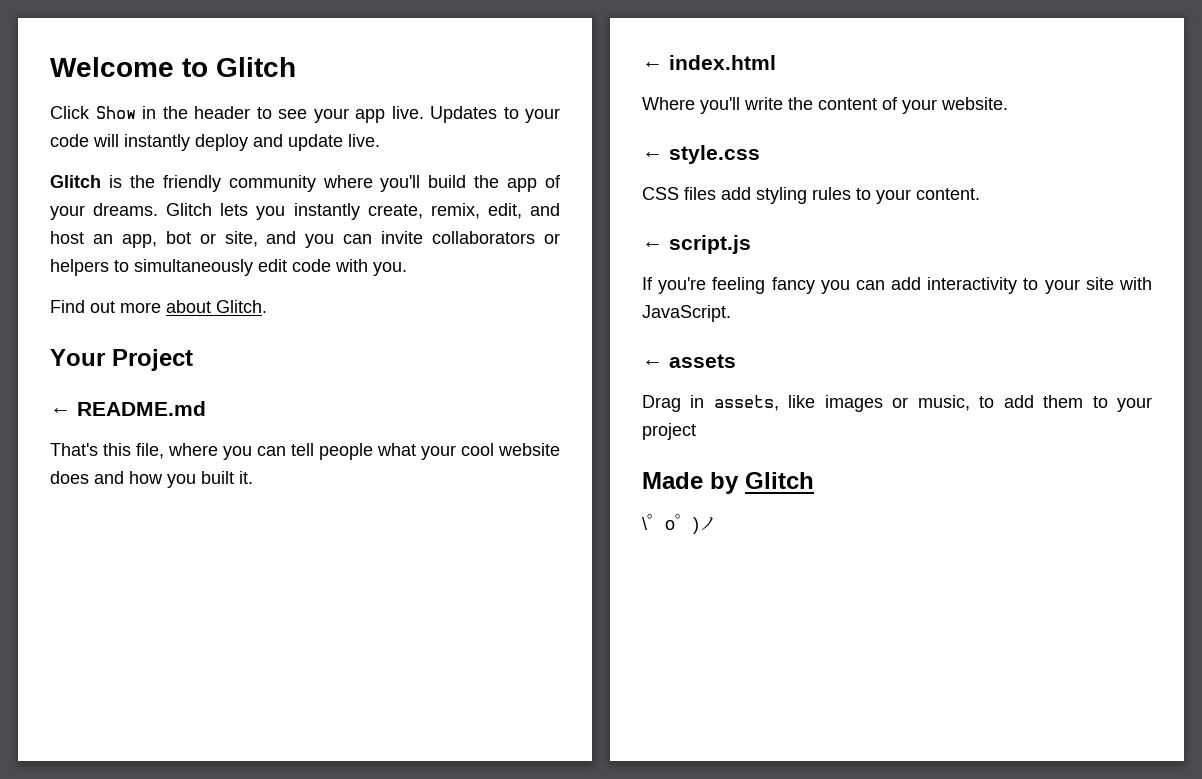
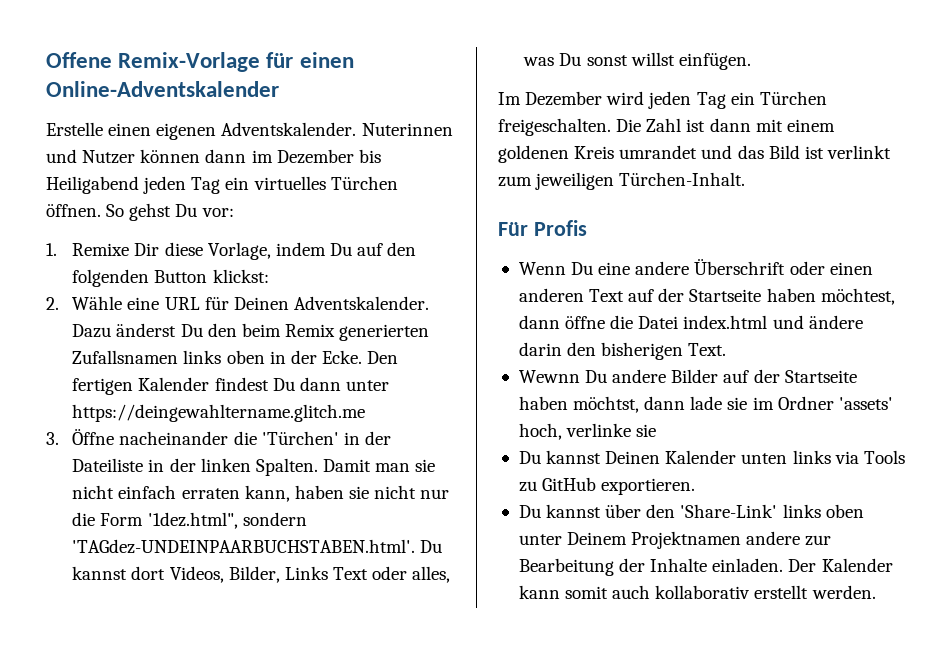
- Welcome to Glitch
- Click Show in the header to see your app live. Updates to your code will instantly deploy and update live.
- Glitch is the friendly community where you'll build the app of your dreams. Glitch lets you instantly create, remix, edit, and host an app, bot or site, and you can invite collaborators or helpers to simultaneously edit code with you.
- Find out more about Glitch.
- Your Project
- ← README.md
- That's this file, where you can tell people what your cool website does and how you built it.
- ← index.html
- Where you'll write the content of your website.
- ← style.css
- CSS files add styling rules to your content.
- ← script.js
- If you're feeling fancy you can add interactivity to your site with JavaScript.
- ← assets
- Drag in assets, like images or music, to add them to your project
- Made by Glitch
- \゜o゜)ノ
+ Offene Remix-Vorlage für einen Online-Adventskalender
+ Erstelle einen eigenen Adventskalender. Nuterinnen und Nutzer können dann im Dezember bis Heiligabend jeden Tag ein virtuelles Türchen öffnen. So gehst Du vor:
+ 1. Remixe Dir diese Vorlage, indem Du auf den folgenden Button klickst:
+ 2. Wähle eine URL für Deinen Adventskalender. Dazu änderst Du den beim Remix generierten Zufallsnamen links oben in der Ecke. Den fertigen Kalender findest Du dann unter https://deingewahltername.glitch.me
+ 3. Öffne nacheinander die 'Türchen' in der Dateiliste in der linken Spalten. Damit man sie nicht einfach erraten kann, haben sie nicht nur die Form '1dez.html", sondern 'TAGdez-UNDEINPAARBUCHSTABEN.html'. Du kannst dort Videos, Bilder, Links Text oder alles, was Du sonst willst einfügen.
+ Im Dezember wird jeden Tag ein Türchen freigeschalten. Die Zahl ist dann mit einem goldenen Kreis umrandet und das Bild ist verlinkt zum jeweiligen Türchen-Inhalt.
+ Für Profis
+ Wenn Du eine andere Überschrift oder einen anderen Text auf der Startseite haben möchtest, dann öffne die Datei index.html und ändere darin den bisherigen Text.
+ Wewnn Du andere Bilder auf der Startseite haben möchtst, dann lade sie im Ordner 'assets' hoch, verlinke sie
+ Du kannst Deinen Kalender unten links via Tools zu GitHub exportieren.
+ Du kannst über den 'Share-Link' links oben unter Deinem Projektnamen andere zur Bearbeitung der Inhalte einladen. Der Kalender kann somit auch kollaborativ erstellt werden.

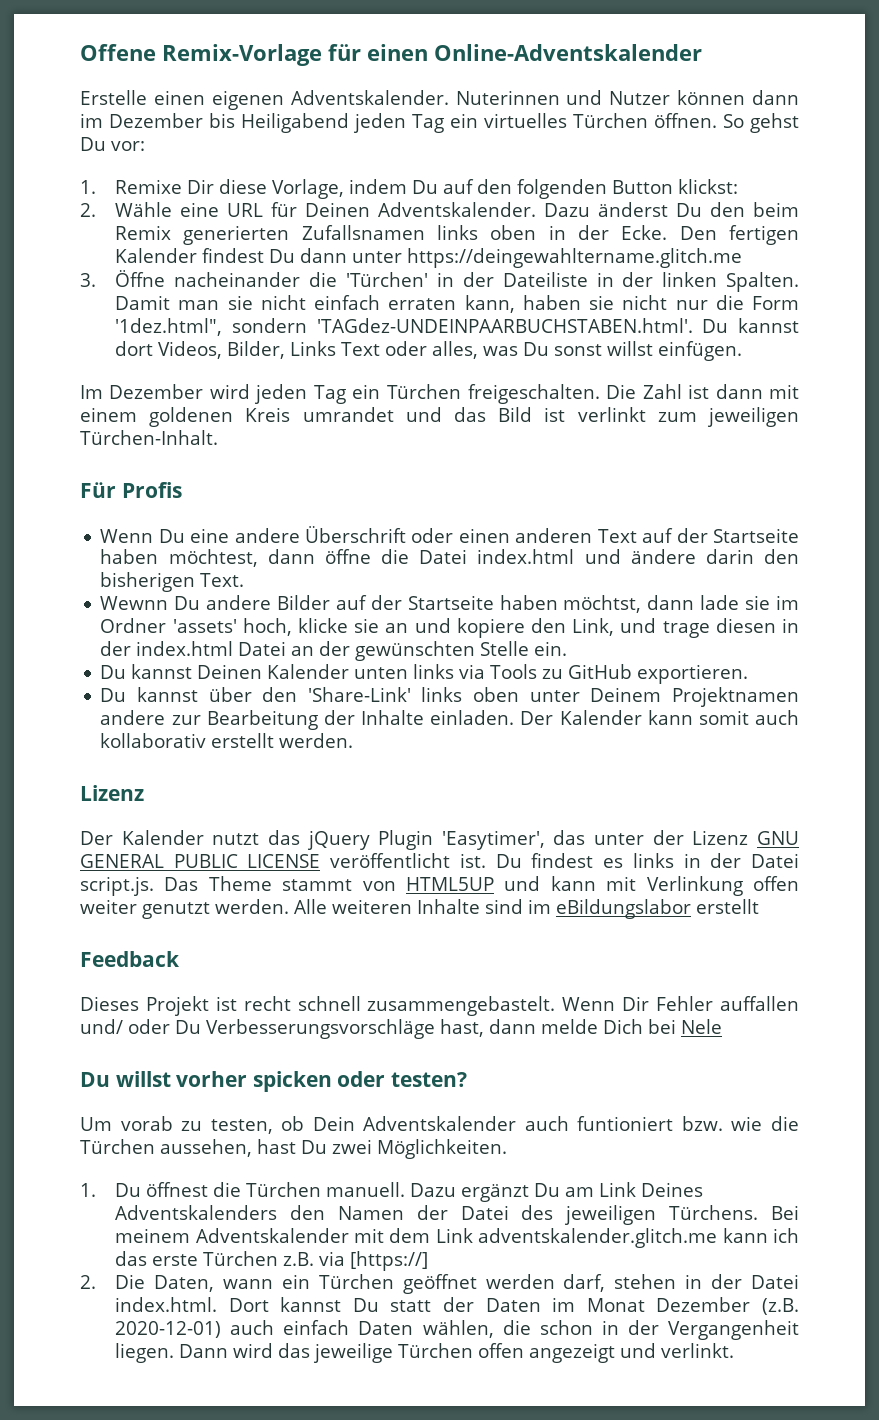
- Wewnn Du andere Bilder auf der Startseite haben möchtst, dann lade sie im Ordner 'assets' hoch, verlinke sie
+ Wewnn Du andere Bilder auf der Startseite haben möchtst, dann lade sie im Ordner 'assets' hoch, klicke sie an und kopiere den Link, und trage diesen in der index.html Datei an der gewünschten Stelle ein.
  Der Kalender kann somit auch kollaborativ erstellt werden.
+ Lizenz
+ Der Kalender nutzt das jQuery Plugin 'Easytimer', das unter der Lizenz GNU GENERAL PUBLIC LICENSE veröffentlicht ist. Du findest es links in der Datei script.js. Das Theme stammt von HTML5UP und kann mit Verlinkung offen weiter genutzt werden. Alle weiteren Inhalte sind im eBildungslabor erstellt
+ Feedback
+ Dieses Projekt ist recht schnell zusammengebastelt. Wenn Dir Fehler auffallen und/ oder Du Verbesserungsvorschläge hast, dann melde Dich bei Nele
+ Du willst vorher spicken oder testen?
+ Um vorab zu testen, ob Dein Adventskalender auch funtioniert bzw. wie die Türchen aussehen, hast Du zwei Möglichkeiten.
+ 1. Du öffnest die Türchen manuell. Dazu ergänzt Du am Link Deines Adventskalenders den Namen der Datei des jeweiligen Türchens. Bei meinem Adventskalender mit dem Link adventskalender.glitch.me kann ich das erste Türchen z.B. via [https://]
+ 2. Die Daten, wann ein Türchen geöffnet werden darf, stehen in der Datei index.html. Dort kannst Du statt der Daten im Monat Dezember (z.B. 2020-12-01) auch einfach Daten wählen, die schon in der Vergangenheit liegen. Dann wird das jeweilige Türchen offen angezeigt und verlinkt.

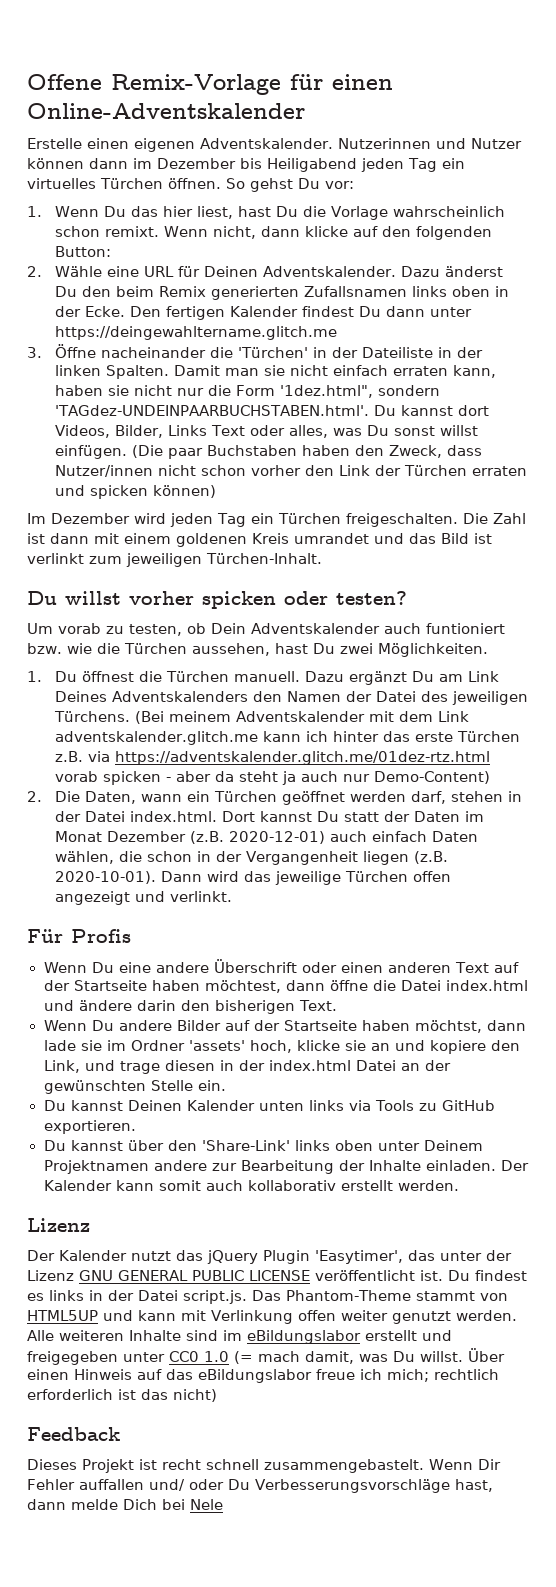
- Nuterinnen und Nutzer können dann im Dezember bis Heiligabend jeden Tag ein virtuelles Türchen öffnen.
+ Nutzerinnen und Nutzer können dann im Dezember bis Heiligabend jeden Tag ein virtuelles Türchen öffnen.
- 1. Remixe Dir diese Vorlage, indem Du auf den folgenden Button klickst:
+ 1. Wenn Du das hier liest, hast Du die Vorlage wahrscheinlich schon remixt. Wenn nicht, dann klicke auf den folgenden Button:
+ (Die paar Buchstaben haben den Zweck, dass Nutzer/innen nicht schon vorher den Link der Türchen erraten und spicken können)
+ Du willst vorher spicken oder testen?
+ Um vorab zu testen, ob Dein Adventskalender auch funtioniert bzw. wie die Türchen aussehen, hast Du zwei Möglichkeiten.
+ 1. Du öffnest die Türchen manuell. Dazu ergänzt Du am Link Deines Adventskalenders den Namen der Datei des jeweiligen Türchens. (Bei meinem Adventskalender mit dem Link adventskalender.glitch.me kann ich hinter das erste Türchen z.B. via https://adventskalender.glitch.me/01dez-rtz.html vorab spicken - aber da steht ja auch nur Demo-Content)
+ 2. Die Daten, wann ein Türchen geöffnet werden darf, stehen in der Datei index.html. Dort kannst Du statt der Daten im Monat Dezember (z.B. 2020-12-01) auch einfach Daten wählen, die schon in der Vergangenheit liegen (z.B. 2020-10-01). Dann wird das jeweilige Türchen offen angezeigt und verlinkt.
- Wewnn Du andere Bilder auf der Startseite haben möchtst, dann lade sie im Ordner 'assets' hoch, klicke sie an und kopiere den Link, und trage diesen in der index.html Datei an der gewünschten Stelle ein.
+ Wenn Du andere Bilder auf der Startseite haben möchtst, dann lade sie im Ordner 'assets' hoch, klicke sie an und kopiere den Link, und trage diesen in der index.html Datei an der gewünschten Stelle ein.
- Du findest es links in der Datei script.js. Das Theme stammt von HTML5UP und kann mit Verlinkung offen weiter genutzt werden.
+ Du findest es links in der Datei script.js. Das Phantom-Theme stammt von HTML5UP und kann mit Verlinkung offen weiter genutzt werden.
- Alle weiteren Inhalte sind im eBildungslabor erstellt
+ Alle weiteren Inhalte sind im eBildungslabor erstellt und freigegeben unter CC0 1.0 (= mach damit, was Du willst. Über einen Hinweis auf das eBildungslabor freue ich mich; rechtlich erforderlich ist das nicht)
- Du willst vorher spicken oder testen?
- Um vorab zu testen, ob Dein Adventskalender auch funtioniert bzw. wie die Türchen aussehen, hast Du zwei Möglichkeiten.
- 1. Du öffnest die Türchen manuell. Dazu ergänzt Du am Link Deines Adventskalenders den Namen der Datei des jeweiligen Türchens. Bei meinem Adventskalender mit dem Link adventskalender.glitch.me kann ich das erste Türchen z.B. via [https://]
- 2. Die Daten, wann ein Türchen geöffnet werden darf, stehen in der Datei index.html. Dort kannst Du statt der Daten im Monat Dezember (z.B. 2020-12-01) auch einfach Daten wählen, die schon in der Vergangenheit liegen. Dann wird das jeweilige Türchen offen angezeigt und verlinkt.

